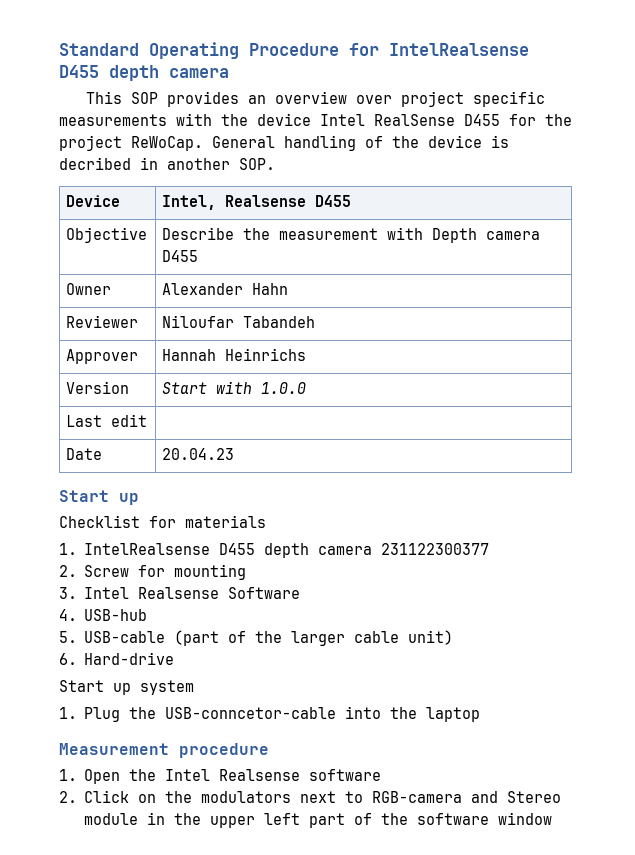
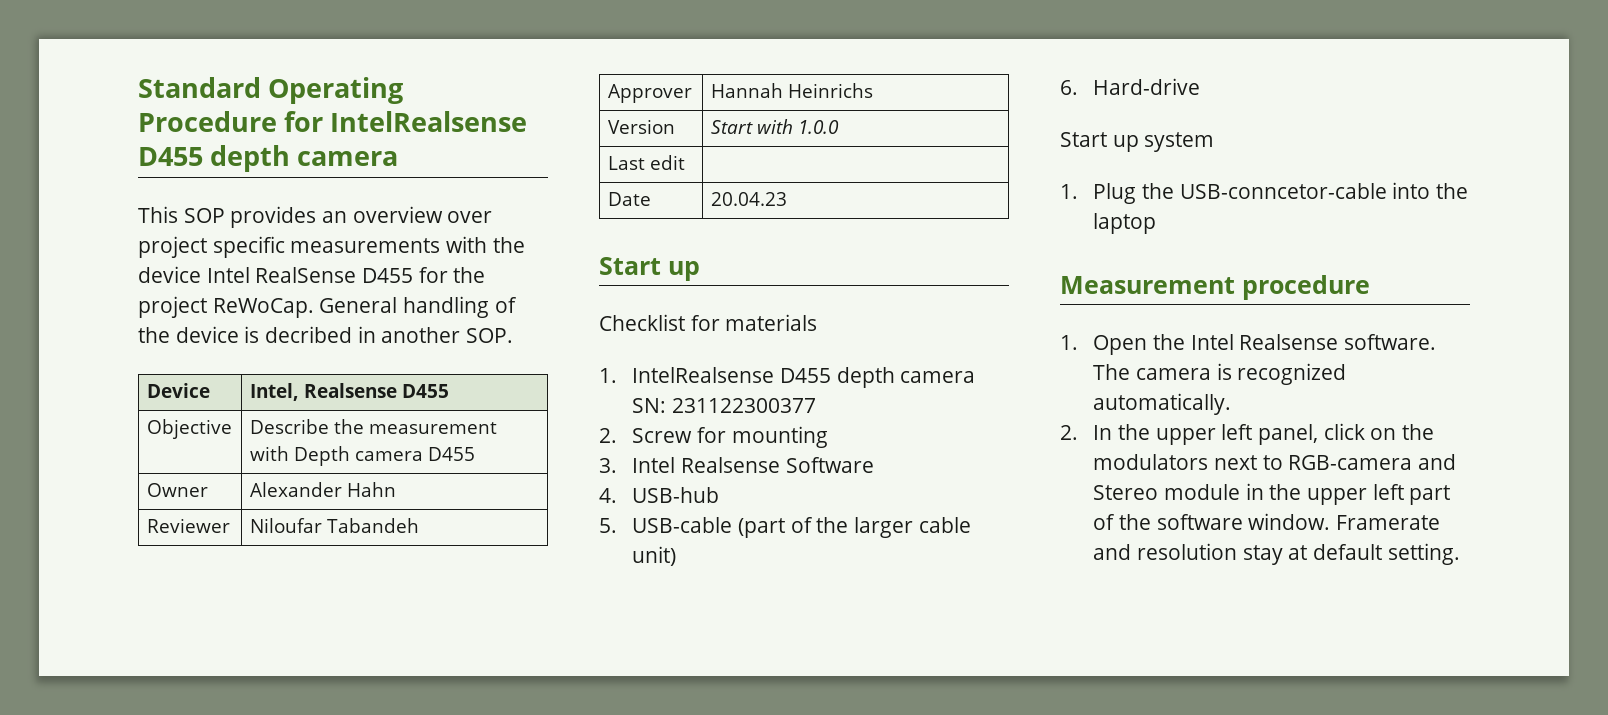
- 1. IntelRealsense D455 depth camera 231122300377
+ 1. IntelRealsense D455 depth camera SN: 231122300377
- 1. Open the Intel Realsense software
- 2. Click on the modulators next to RGB-camera and Stereo module in the upper left part of the software window
+ 1. Open the Intel Realsense software. The camera is recognized automatically.
+ 2. In the upper left panel, click on the modulators next to RGB-camera and Stereo module in the upper left part of the software window. Framerate and resolution stay at default setting.

